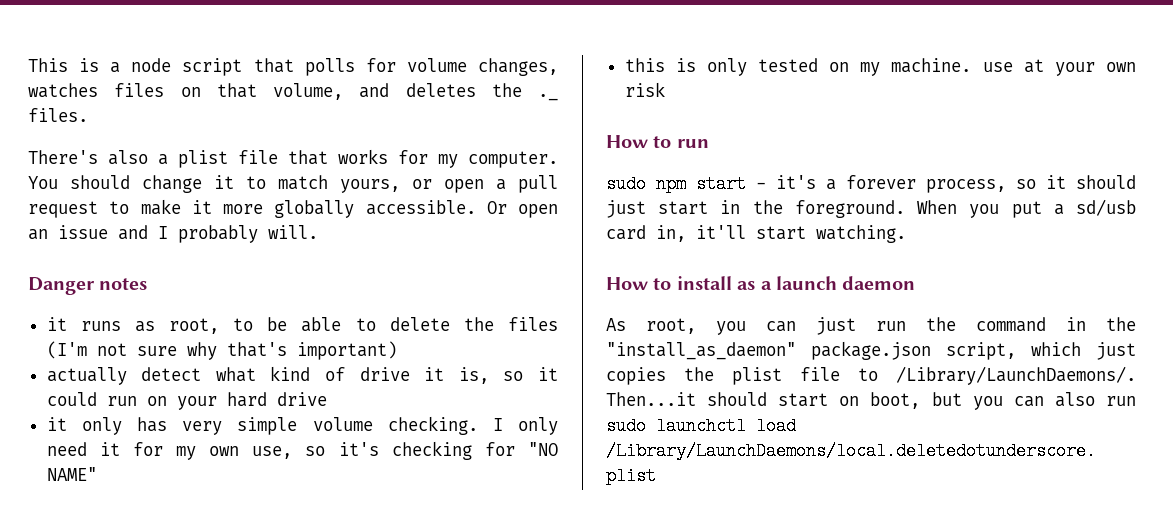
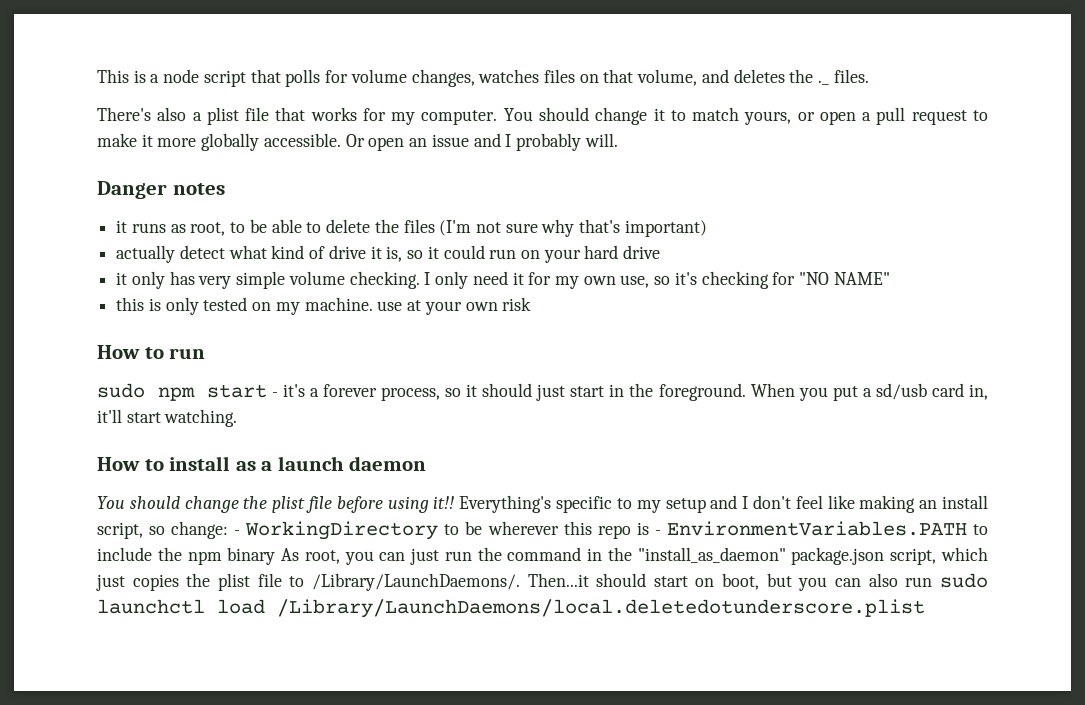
- As root, you can just run the command in the "install_as_daemon" package.json script, which just copies the plist file to /Library/LaunchDaemons/.
+ You should change the plist file before using it!! Everything's specific to my setup and I don't feel like making an install script, so change: - WorkingDirectory to be wherever this repo is - EnvironmentVariables.PATH to include the npm binary As root, you can just run the command in the "install_as_daemon" package.json script, which just copies the plist file to /Library/LaunchDaemons/.

